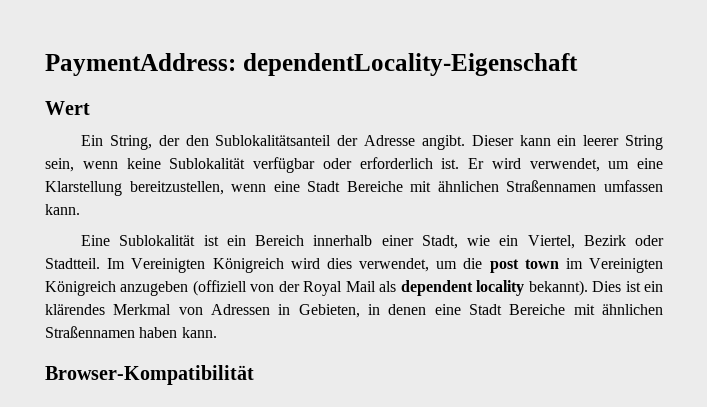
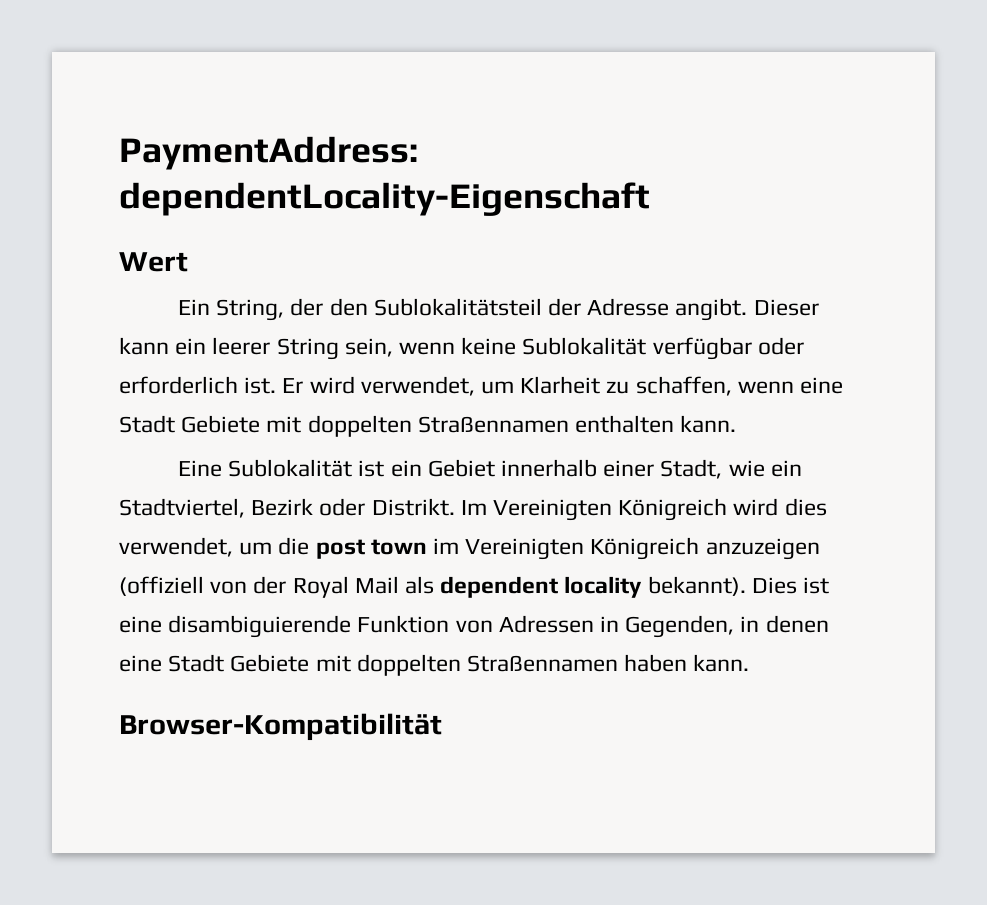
- Ein String, der den Sublokalitätsanteil der Adresse angibt.
+ Ein String, der den Sublokalitätsteil der Adresse angibt.
- Er wird verwendet, um eine Klarstellung bereitzustellen, wenn eine Stadt Bereiche mit ähnlichen Straßennamen umfassen kann.
+ Er wird verwendet, um Klarheit zu schaffen, wenn eine Stadt Gebiete mit doppelten Straßennamen enthalten kann.
- Eine Sublokalität ist ein Bereich innerhalb einer Stadt, wie ein Viertel, Bezirk oder Stadtteil.
+ Eine Sublokalität ist ein Gebiet innerhalb einer Stadt, wie ein Stadtviertel, Bezirk oder Distrikt.
- Im Vereinigten Königreich wird dies verwendet, um die post town im Vereinigten Königreich anzugeben (offiziell von der Royal Mail als dependent locality bekannt).
+ Im Vereinigten Königreich wird dies verwendet, um die post town im Vereinigten Königreich anzuzeigen (offiziell von der Royal Mail als dependent locality bekannt).
- Dies ist ein klärendes Merkmal von Adressen in Gebieten, in denen eine Stadt Bereiche mit ähnlichen Straßennamen haben kann.
+ Dies ist eine disambiguierende Funktion von Adressen in Gegenden, in denen eine Stadt Gebiete mit doppelten Straßennamen haben kann.

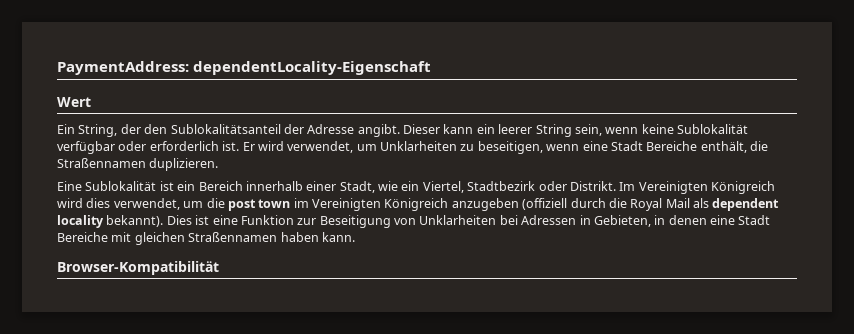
- Ein String, der den Sublokalitätsteil der Adresse angibt.
+ Ein String, der den Sublokalitätsanteil der Adresse angibt.
- Er wird verwendet, um Klarheit zu schaffen, wenn eine Stadt Gebiete mit doppelten Straßennamen enthalten kann.
+ Er wird verwendet, um Unklarheiten zu beseitigen, wenn eine Stadt Bereiche enthält, die Straßennamen duplizieren.
- Eine Sublokalität ist ein Gebiet innerhalb einer Stadt, wie ein Stadtviertel, Bezirk oder Distrikt.
+ Eine Sublokalität ist ein Bereich innerhalb einer Stadt, wie ein Viertel, Stadtbezirk oder Distrikt.
- Im Vereinigten Königreich wird dies verwendet, um die post town im Vereinigten Königreich anzuzeigen (offiziell von der Royal Mail als dependent locality bekannt).
+ Im Vereinigten Königreich wird dies verwendet, um die post town im Vereinigten Königreich anzugeben (offiziell durch die Royal Mail als dependent locality bekannt).
- Dies ist eine disambiguierende Funktion von Adressen in Gegenden, in denen eine Stadt Gebiete mit doppelten Straßennamen haben kann.
+ Dies ist eine Funktion zur Beseitigung von Unklarheiten bei Adressen in Gebieten, in denen eine Stadt Bereiche mit gleichen Straßennamen haben kann.

